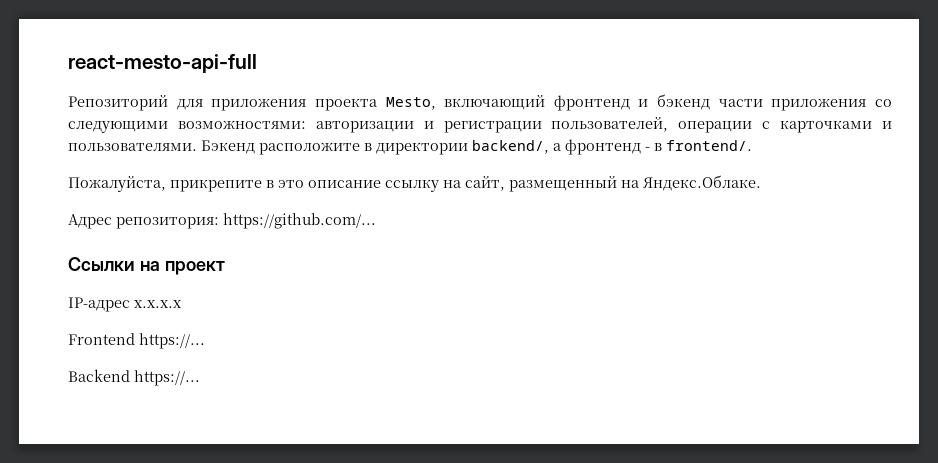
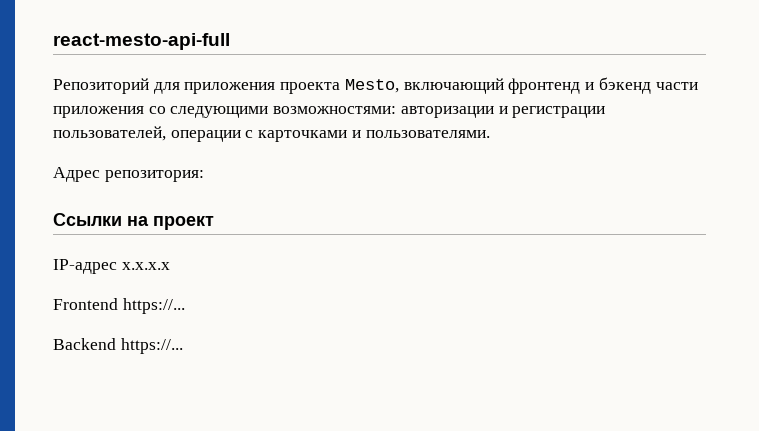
- Бэкенд расположите в директории backend/, а фронтенд - в frontend/.
- Пожалуйста, прикрепите в это описание ссылку на сайт, размещенный на Яндекс.Облаке.
- Адрес репозитория: https://github.com/...
+ Адрес репозитория:

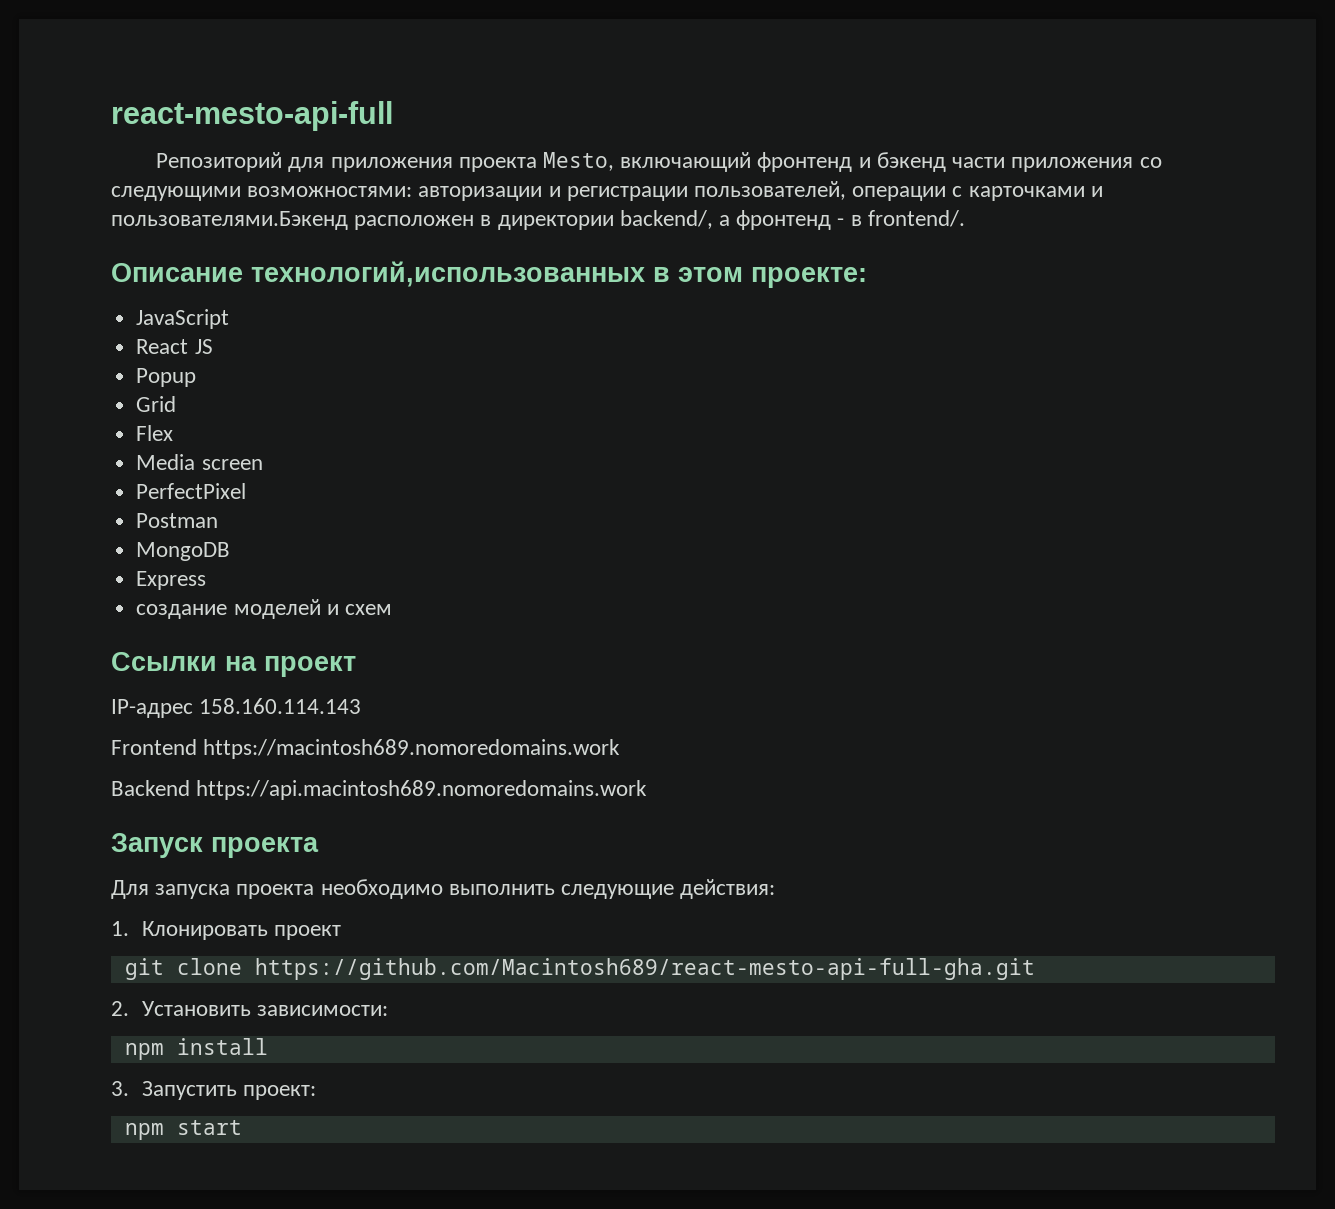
- Репозиторий для приложения проекта Mesto, включающий фронтенд и бэкенд части приложения со следующими возможностями: авторизации и регистрации пользователей, операции с карточками и пользователями.
- Адрес репозитория:
+ Репозиторий для приложения проекта Mesto, включающий фронтенд и бэкенд части приложения со следующими возможностями: авторизации и регистрации пользователей, операции с карточками и пользователями.Бэкенд расположен в директории backend/, а фронтенд - в frontend/.
+ Описание технологий,использованных в этом проекте:
+ JavaScript
+ React JS
+ Popup
+ Grid
+ Flex
+ Media screen
+ PerfectPixel
+ Postman
+ MongoDB
+ Express
+ создание моделей и схем
- IP-адрес x.x.x.x
+ IP-адрес 158.160.114.143
- Frontend https://...
+ Frontend https://macintosh689.nomoredomains.work
- Backend https://...
+ Backend https://api.macintosh689.nomoredomains.work
+ Запуск проекта
+ Для запуска проекта необходимо выполнить следующие действия:
+ 1. Клонировать проект
+ git clone https://github.com/Macintosh689/react-mesto-api-full-gha.git
+ 2. Установить зависимости:
+ npm install
+ 3. Запустить проект:
+ npm start

